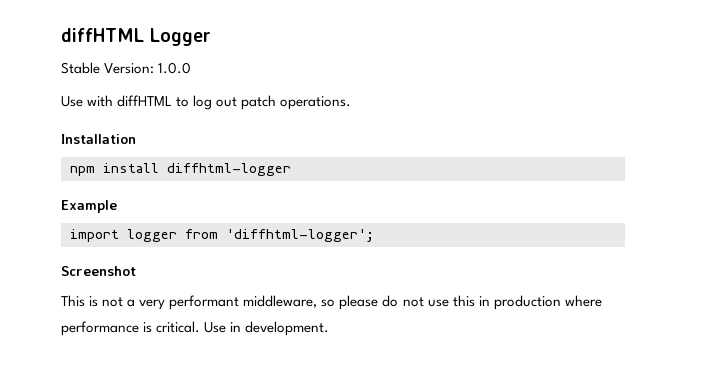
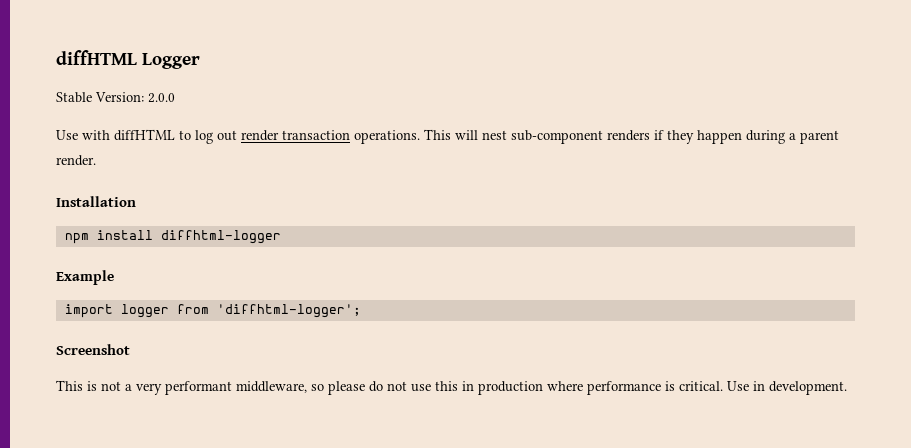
- Stable Version: 1.0.0
+ Stable Version: 2.0.0
- Use with diffHTML to log out patch operations.
+ Use with diffHTML to log out render transaction operations. This will nest sub-component renders if they happen during a parent render.

